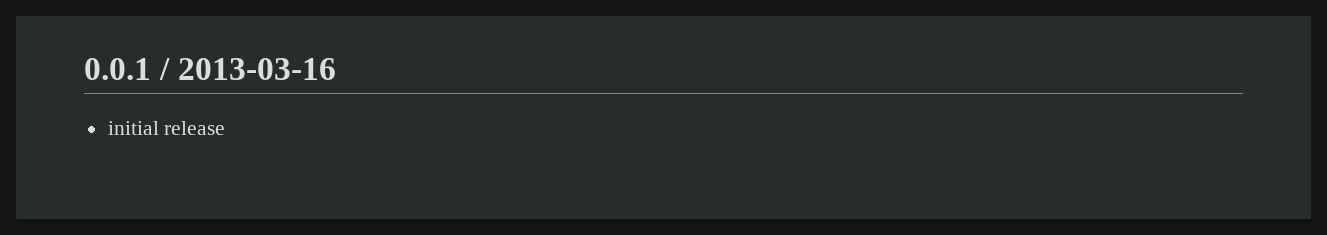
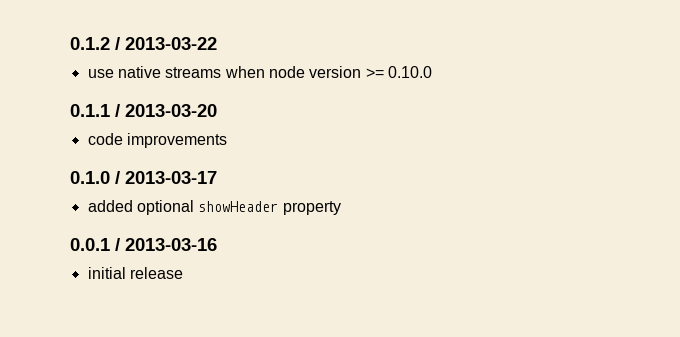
+ 0.1.2 / 2013-03-22
+ use native streams when node version >= 0.10.0
+ 0.1.1 / 2013-03-20
+ code improvements
+ 0.1.0 / 2013-03-17
+ added optional showHeader property

